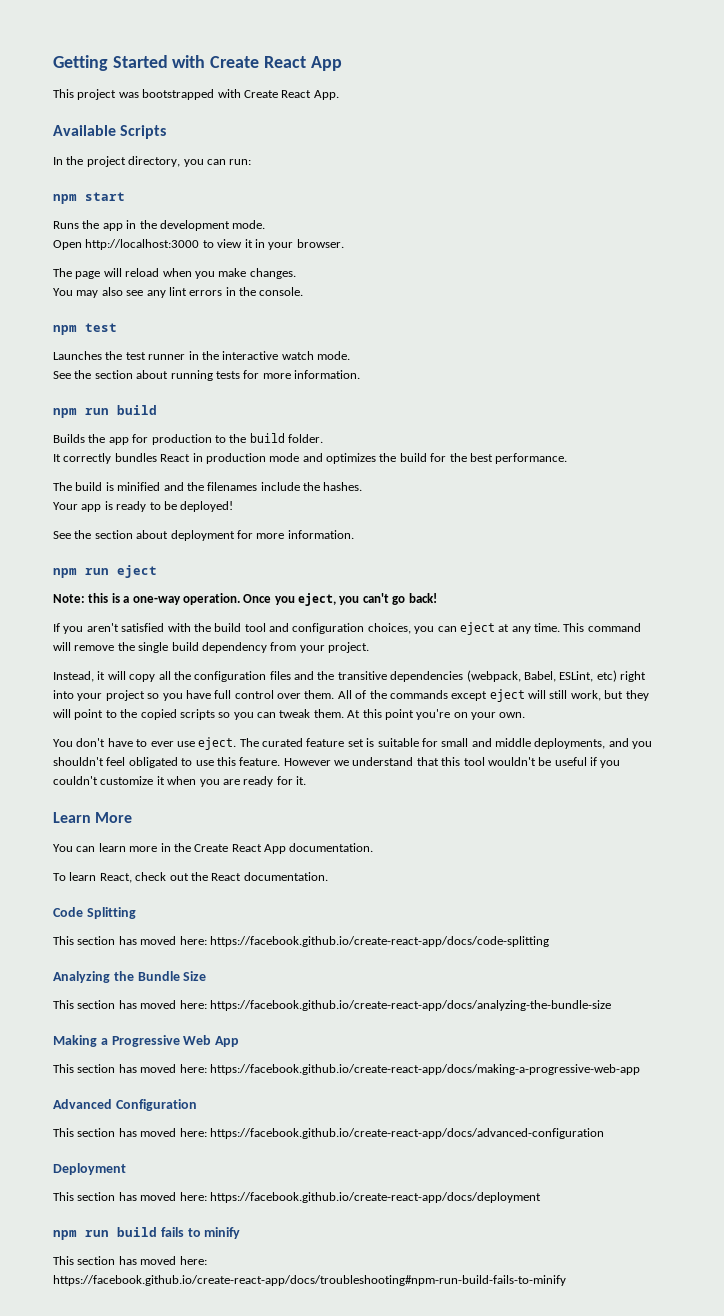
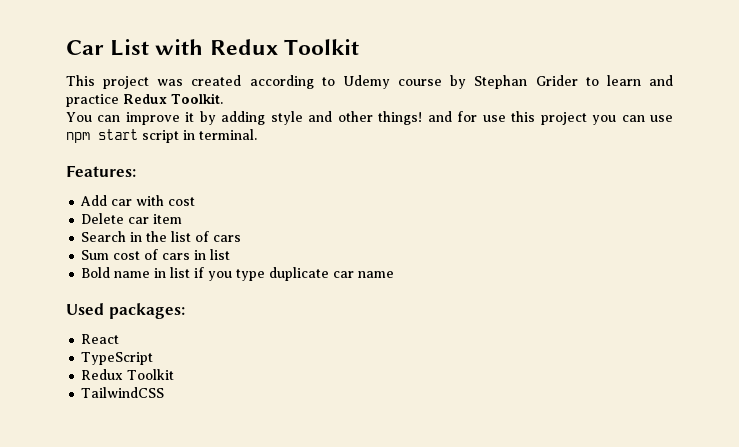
- Getting Started with Create React App
- This project was bootstrapped with Create React App.
- Available Scripts
- In the project directory, you can run:
- npm start
- Runs the app in the development mode.
- Open http://localhost:3000 to view it in your browser.
- The page will reload when you make changes.
- You may also see any lint errors in the console.
- npm test
- Launches the test runner in the interactive watch mode.
- See the section about running tests for more information.
- npm run build
- Builds the app for production to the build folder.
- It correctly bundles React in production mode and optimizes the build for the best performance.
- The build is minified and the filenames include the hashes.
- Your app is ready to be deployed!
- See the section about deployment for more information.
- npm run eject
- Note: this is a one-way operation. Once you eject, you can't go back!
- If you aren't satisfied with the build tool and configuration choices, you can eject at any time. This command will remove the single build dependency from your project.
- Instead, it will copy all the configuration files and the transitive dependencies (webpack, Babel, ESLint, etc) right into your project so you have full control over them. All of the commands except eject will still work, but they will point to the copied scripts so you can tweak them. At this point you're on your own.
- You don't have to ever use eject. The curated feature set is suitable for small and middle deployments, and you shouldn't feel obligated to use this feature. However we understand that this tool wouldn't be useful if you couldn't customize it when you are ready for it.
- Learn More
- You can learn more in the Create React App documentation.
- To learn React, check out the React documentation.
- Code Splitting
- This section has moved here: https://facebook.github.io/create-react-app/docs/code-splitting
- Analyzing the Bundle Size
- This section has moved here: https://facebook.github.io/create-react-app/docs/analyzing-the-bundle-size
- Making a Progressive Web App
- This section has moved here: https://facebook.github.io/create-react-app/docs/making-a-progressive-web-app
- Advanced Configuration
- This section has moved here: https://facebook.github.io/create-react-app/docs/advanced-configuration
- Deployment
- This section has moved here: https://facebook.github.io/create-react-app/docs/deployment
- npm run build fails to minify
- This section has moved here: https://facebook.github.io/create-react-app/docs/troubleshooting#npm-run-build-fails-to-minify
+ Car List with Redux Toolkit
+ This project was created according to Udemy course by Stephan Grider to learn and practice Redux Toolkit.
+ You can improve it by adding style and other things! and for use this project you can use npm start script in terminal.
+ Features:
+ Add car with cost
+ Delete car item
+ Search in the list of cars
+ Sum cost of cars in list
+ Bold name in list if you type duplicate car name
+ Used packages:
+ React
+ TypeScript
+ Redux Toolkit
+ TailwindCSS

